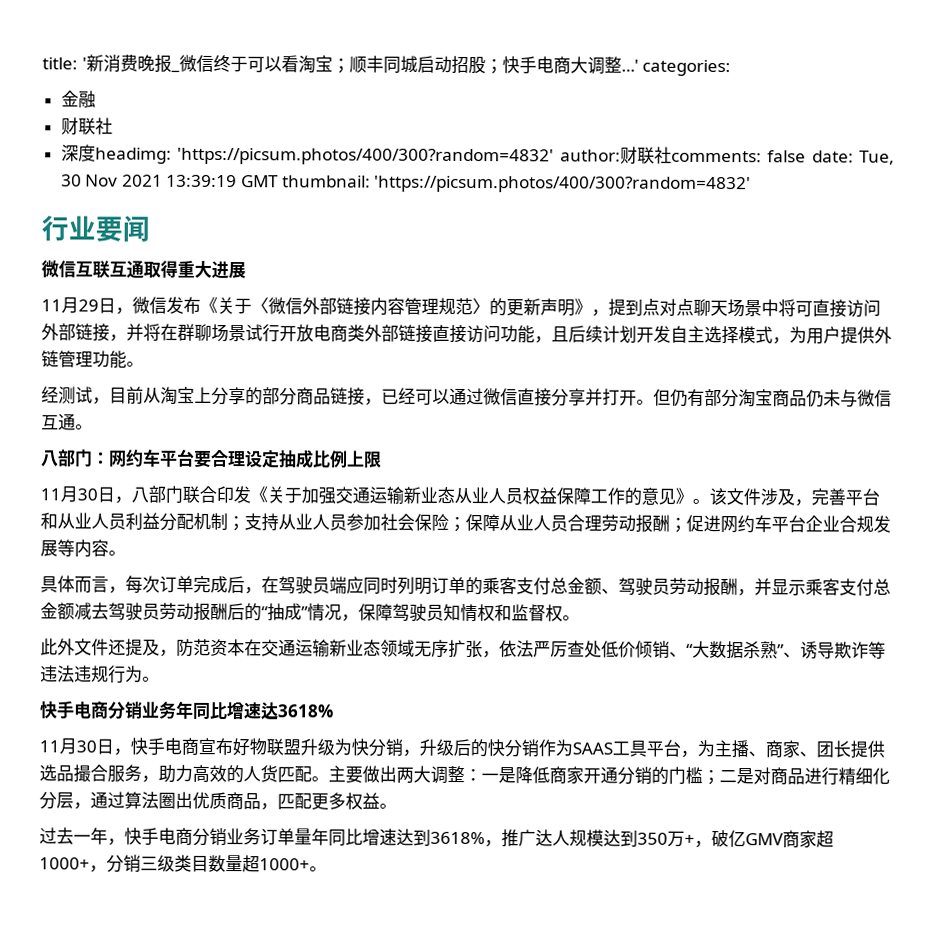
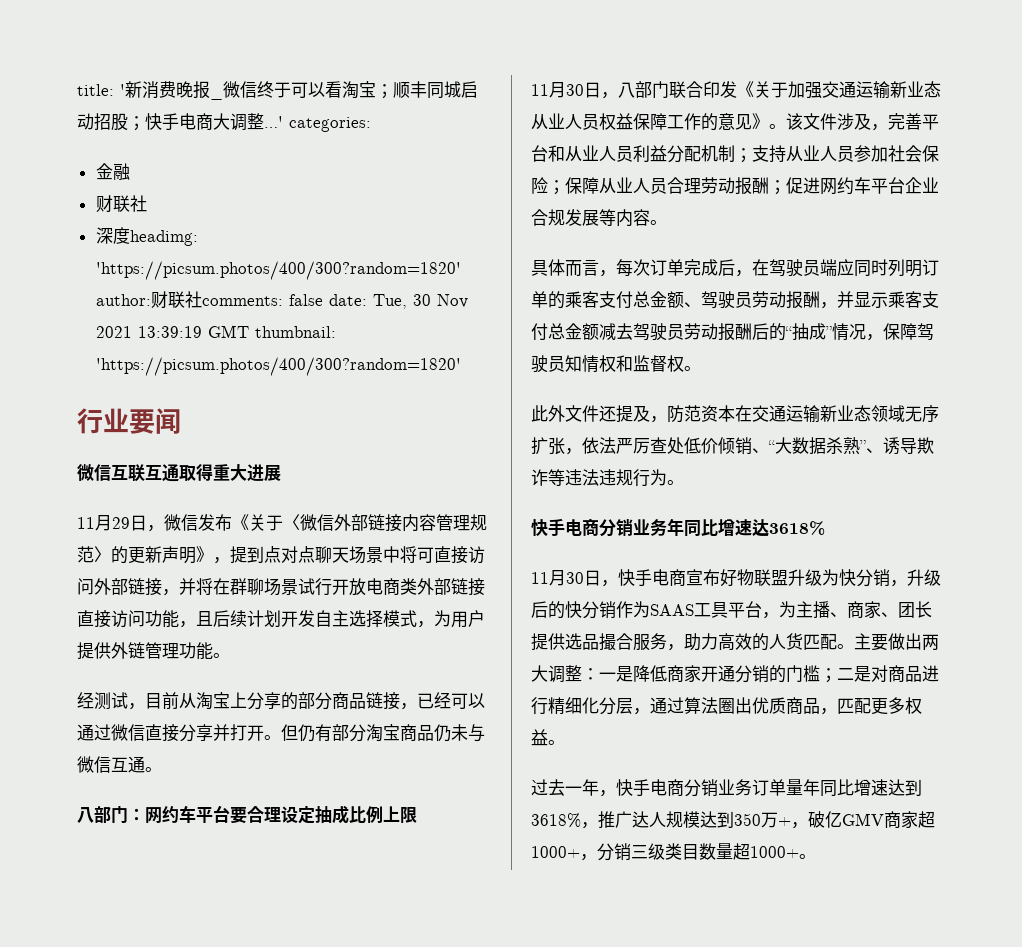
- 深度headimg: 'https://picsum.photos/400/300?random=4832' author:财联社comments: false date: Tue, 30 Nov 2021 13:39:19 GMT thumbnail: 'https://picsum.photos/400/300?random=4832'
+ 深度headimg: 'https://picsum.photos/400/300?random=1820' author:财联社comments: false date: Tue, 30 Nov 2021 13:39:19 GMT thumbnail: 'https://picsum.photos/400/300?random=1820'

